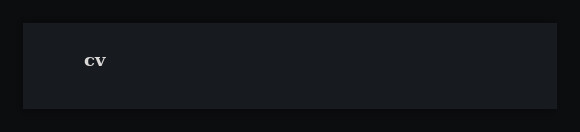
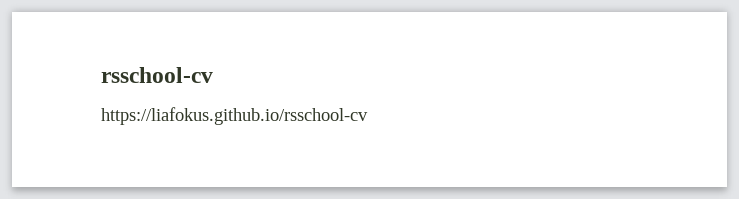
- cv
+ rsschool-cv
+ https://liafokus.github.io/rsschool-cv

